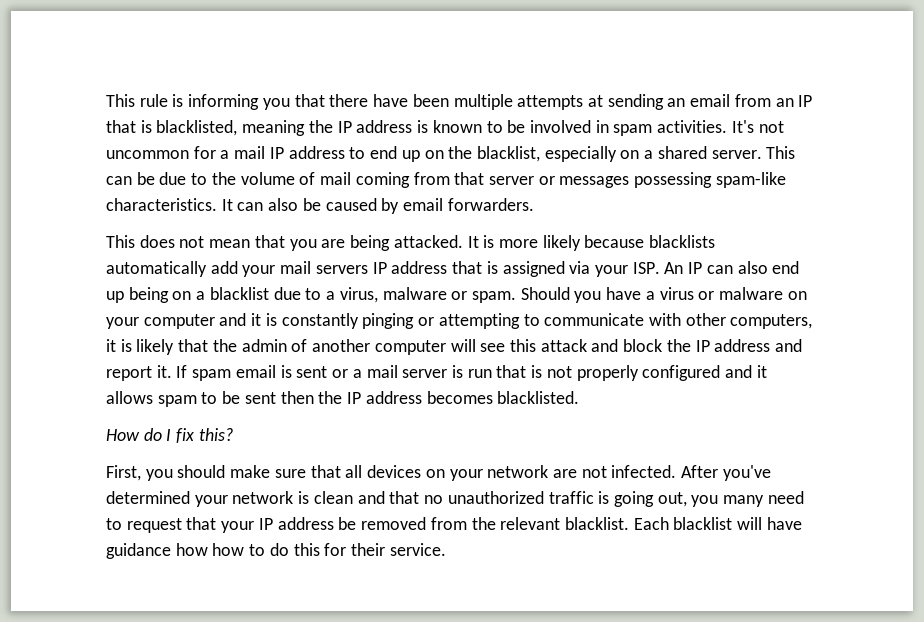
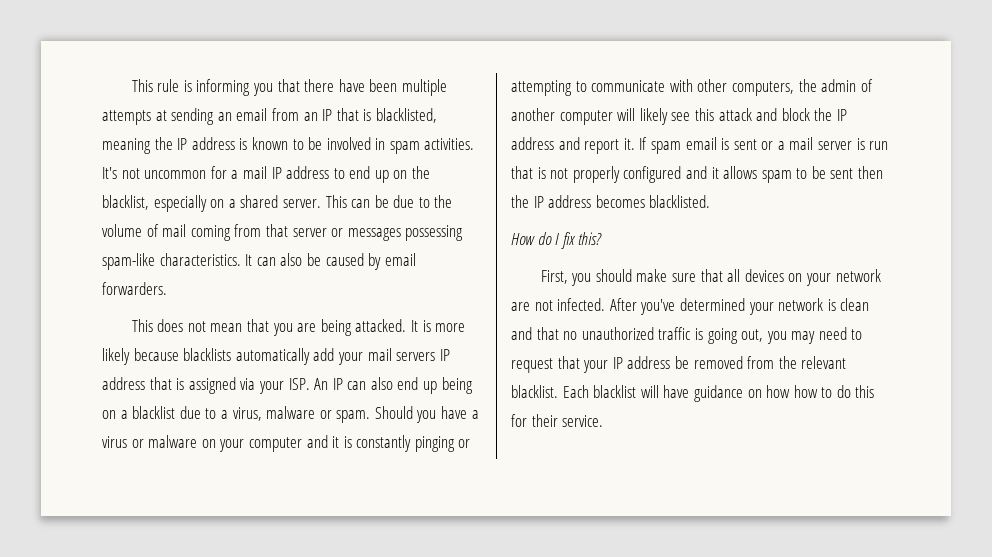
- Should you have a virus or malware on your computer and it is constantly pinging or attempting to communicate with other computers, it is likely that the admin of another computer will see this attack and block the IP address and report it.
+ Should you have a virus or malware on your computer and it is constantly pinging or attempting to communicate with other computers, the admin of another computer will likely see this attack and block the IP address and report it.
- After you've determined your network is clean and that no unauthorized traffic is going out, you many need to request that your IP address be removed from the relevant blacklist.
+ After you've determined your network is clean and that no unauthorized traffic is going out, you may need to request that your IP address be removed from the relevant blacklist.
- Each blacklist will have guidance how how to do this for their service.
+ Each blacklist will have guidance on how how to do this for their service.

